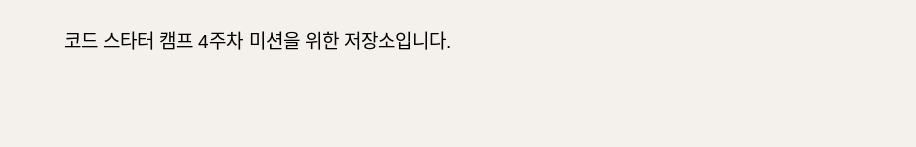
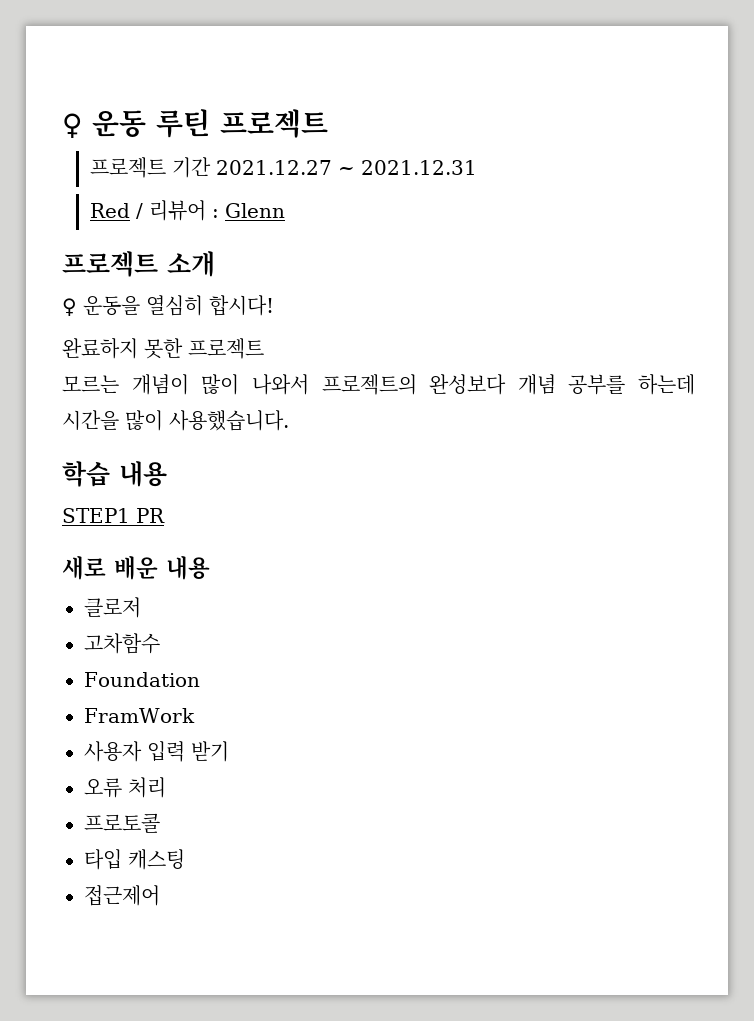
- 코드 스타터 캠프 4주차 미션을 위한 저장소입니다.
+ ♀ 운동 루틴 프로젝트
+ 프로젝트 기간 2021.12.27 ~ 2021.12.31
+ Red / 리뷰어 : Glenn
+ 프로젝트 소개
+ ♀ 운동을 열심히 합시다!
+ 완료하지 못한 프로젝트
+ 모르는 개념이 많이 나와서 프로젝트의 완성보다 개념 공부를 하는데 시간을 많이 사용했습니다.
+ 학습 내용
+ STEP1 PR
+ 새로 배운 내용
+ 클로저
+ 고차함수
+ Foundation
+ FramWork
+ 사용자 입력 받기
+ 오류 처리
+ 프로토콜
+ 타입 캐스팅
+ 접근제어

